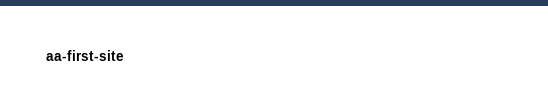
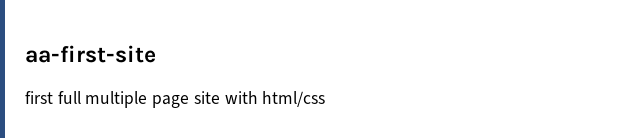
+ first full multiple page site with html/css

